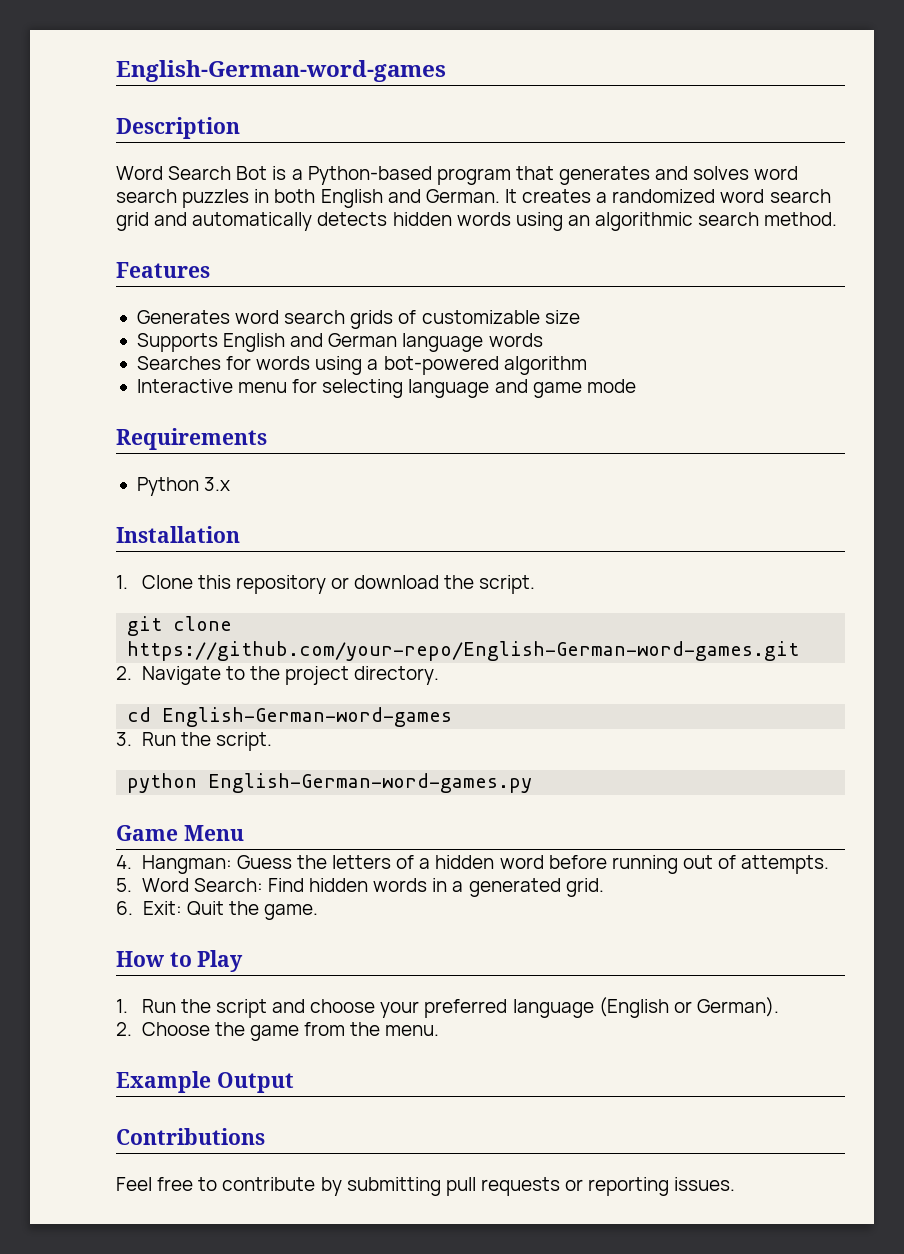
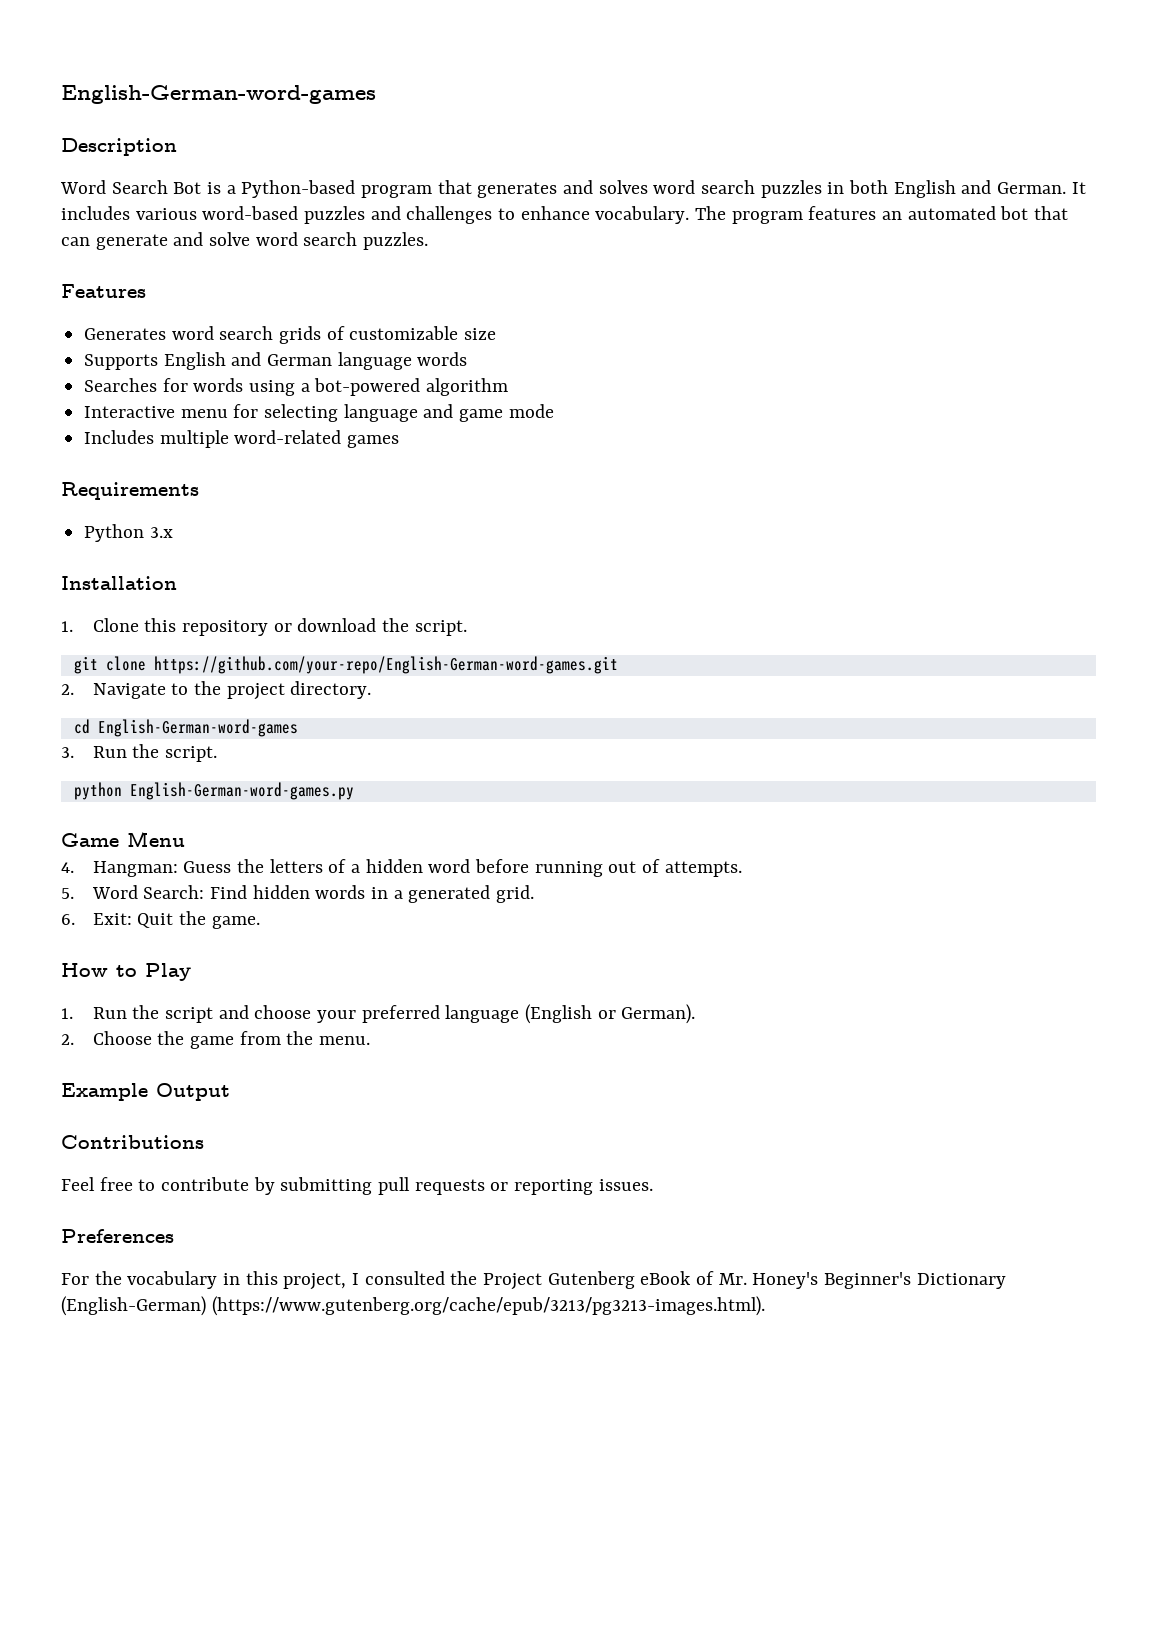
- It creates a randomized word search grid and automatically detects hidden words using an algorithmic search method.
+ It includes various word-based puzzles and challenges to enhance vocabulary. The program features an automated bot that can generate and solve word search puzzles.
+ Includes multiple word-related games
+ Preferences
+ For the vocabulary in this project, I consulted the Project Gutenberg eBook of Mr. Honey's Beginner's Dictionary (English-German) (https://www.gutenberg.org/cache/epub/3213/pg3213-images.html).

